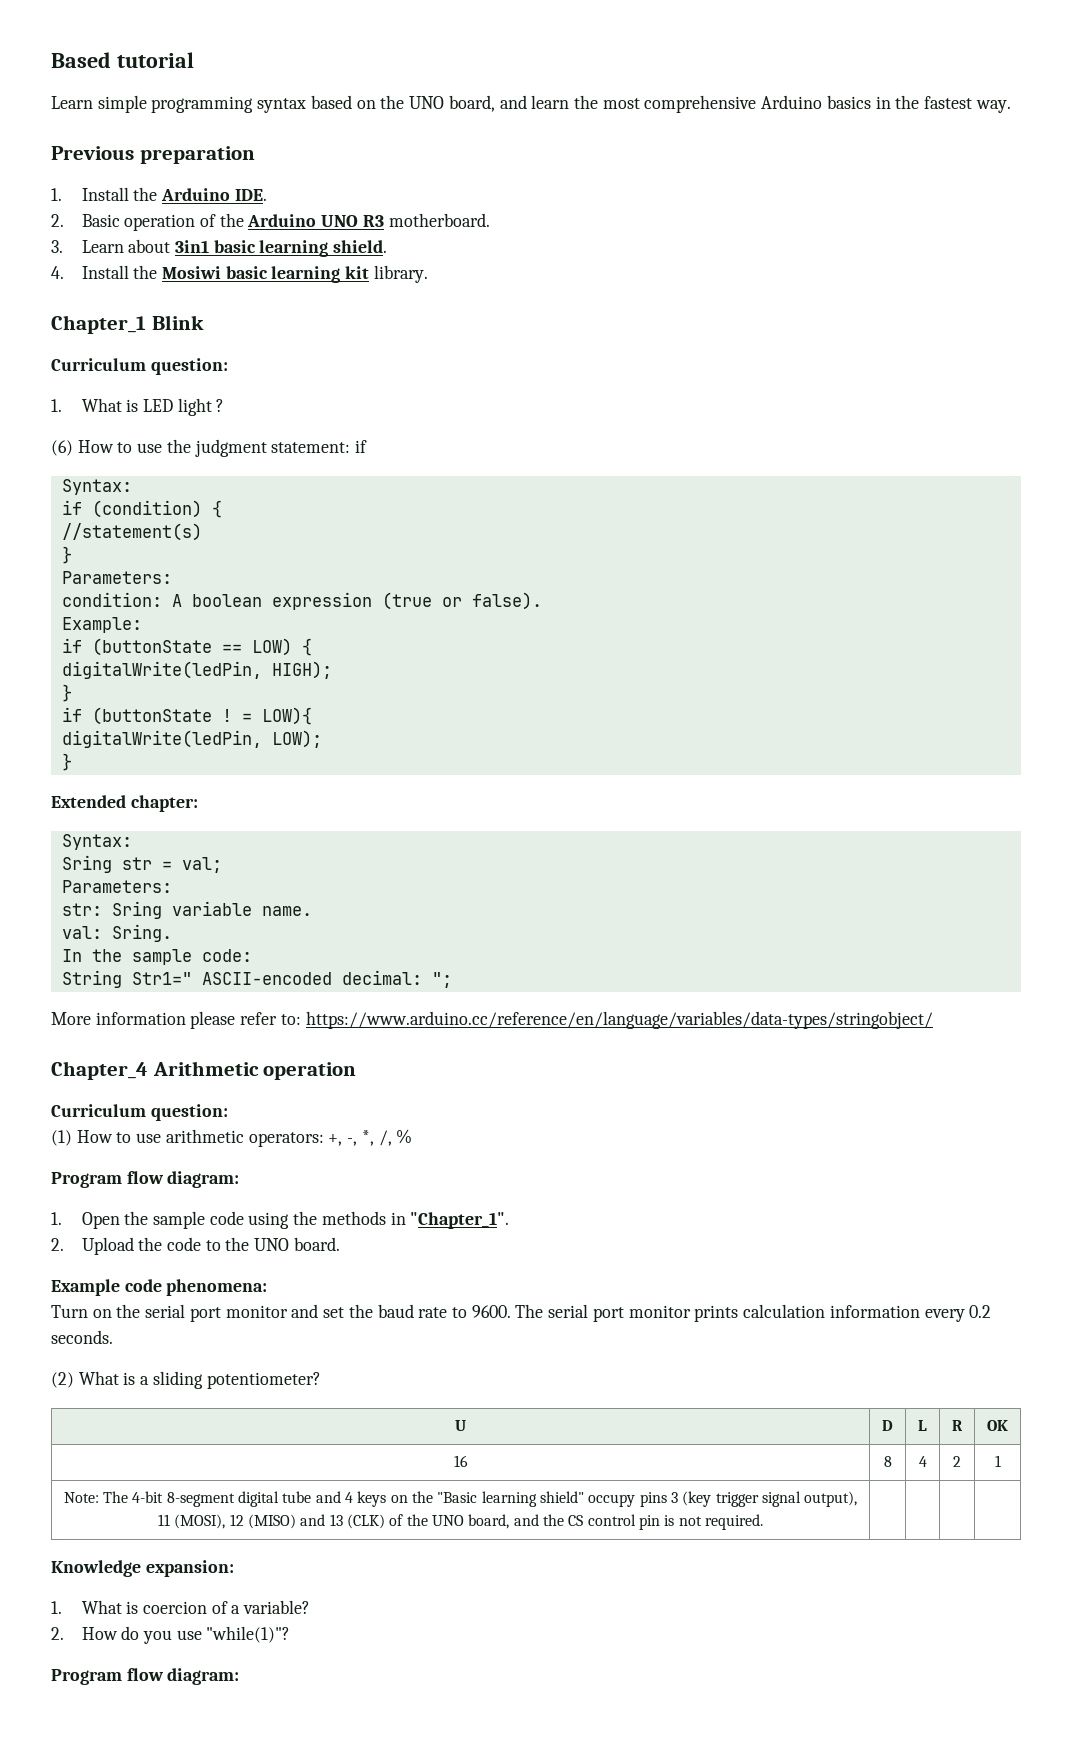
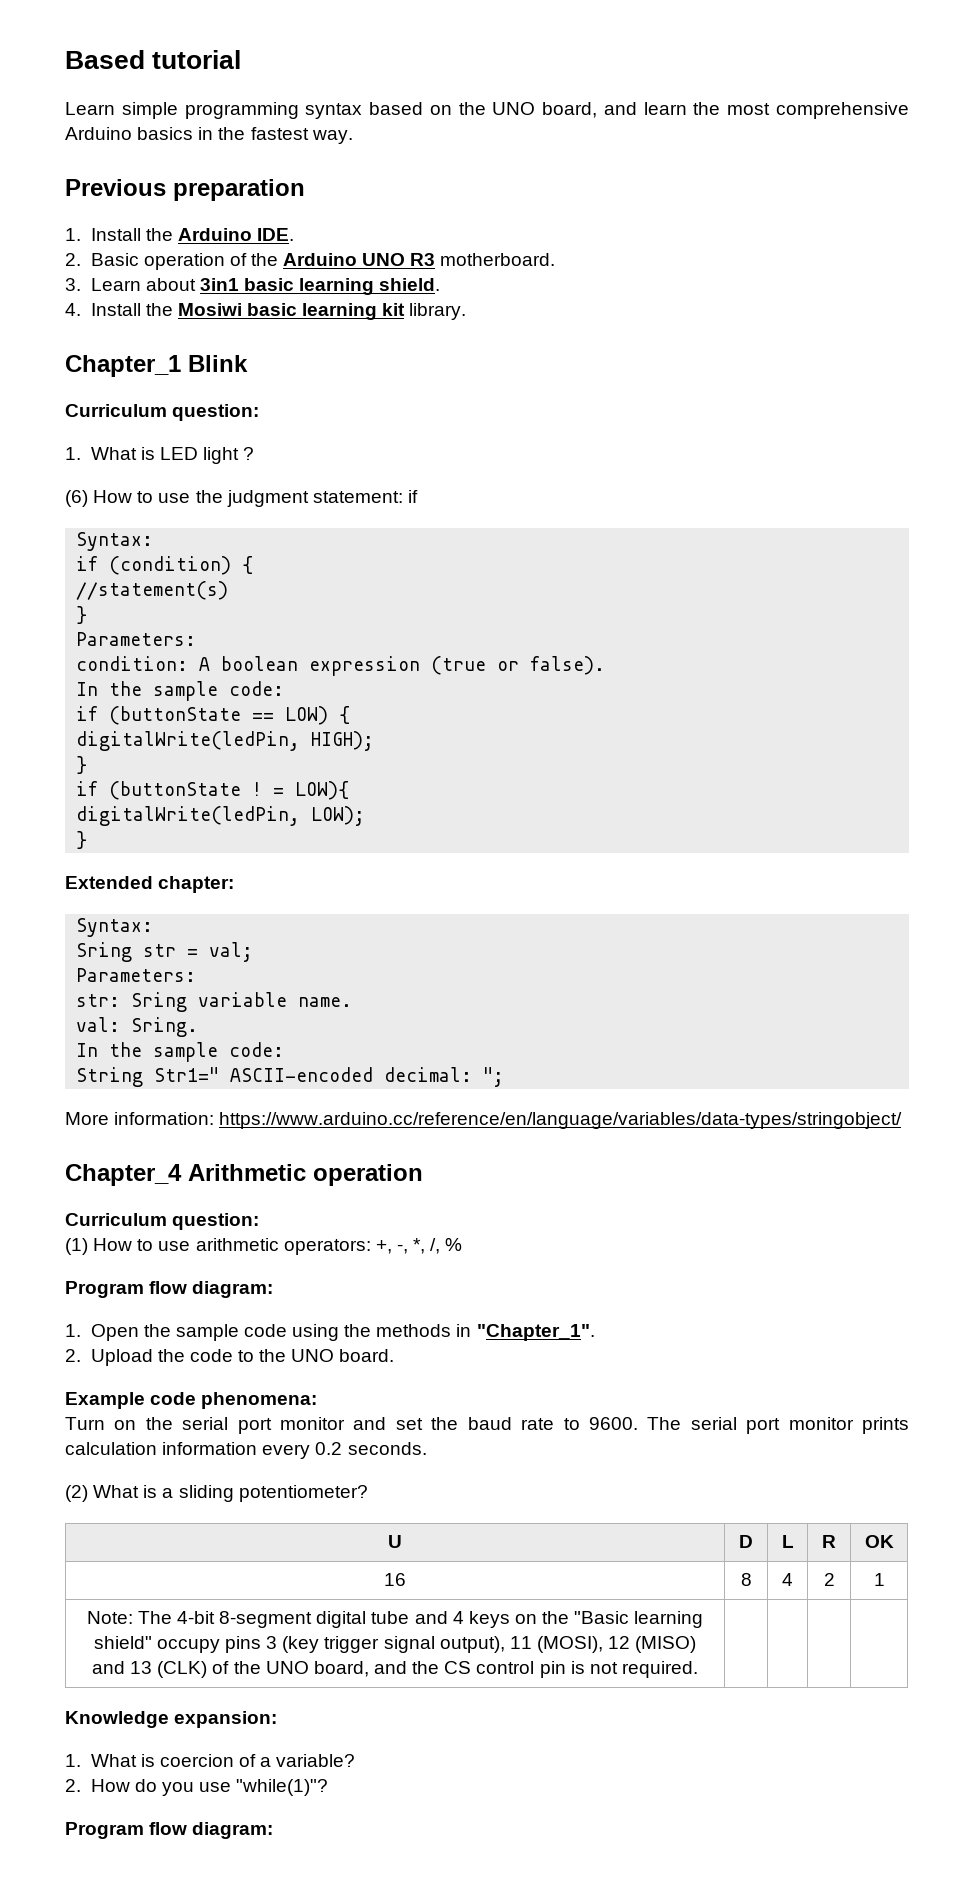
  condition: A boolean expression (true or false).
- Example:
+ In the sample code:
- More information please refer to: https://www.arduino.cc/reference/en/language/variables/data-types/stringobject/
+ More information: https://www.arduino.cc/reference/en/language/variables/data-types/stringobject/

